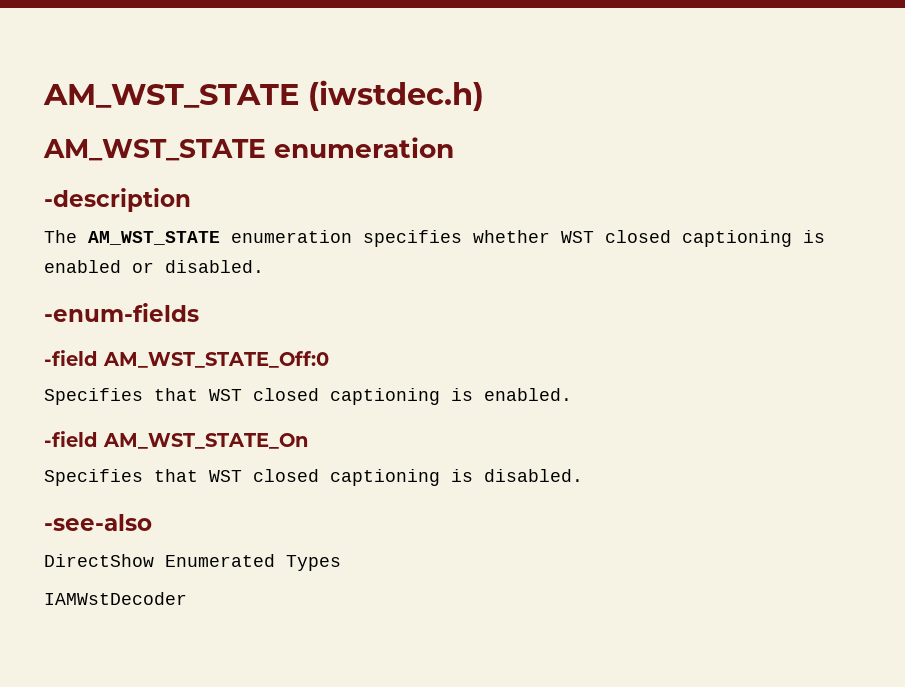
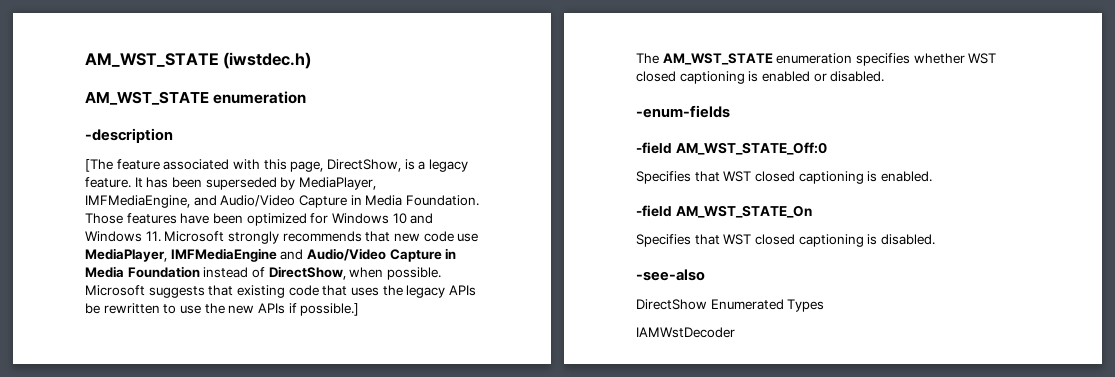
+ [The feature associated with this page, DirectShow, is a legacy feature. It has been superseded by MediaPlayer, IMFMediaEngine, and Audio/Video Capture in Media Foundation. Those features have been optimized for Windows 10 and Windows 11. Microsoft strongly recommends that new code use MediaPlayer, IMFMediaEngine and Audio/Video Capture in Media Foundation instead of DirectShow, when possible. Microsoft suggests that existing code that uses the legacy APIs be rewritten to use the new APIs if possible.]

